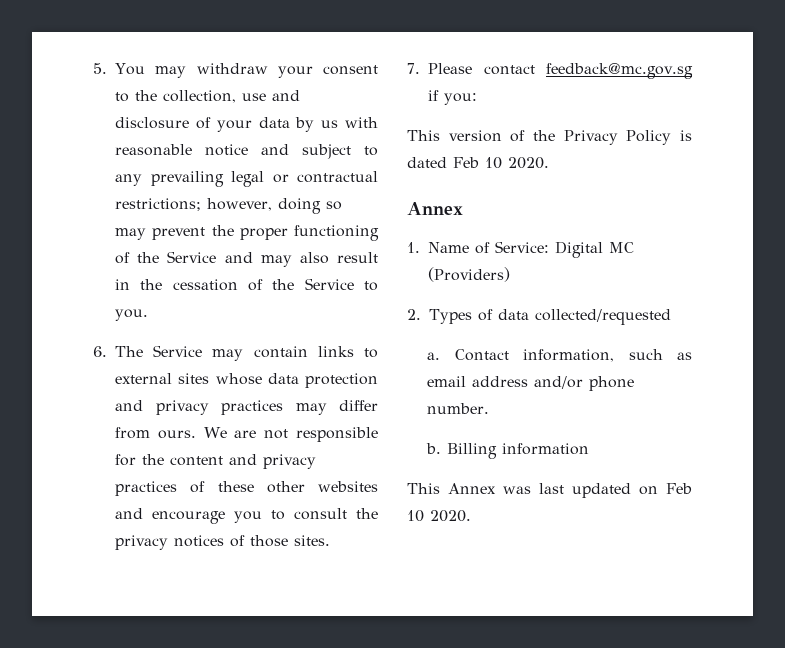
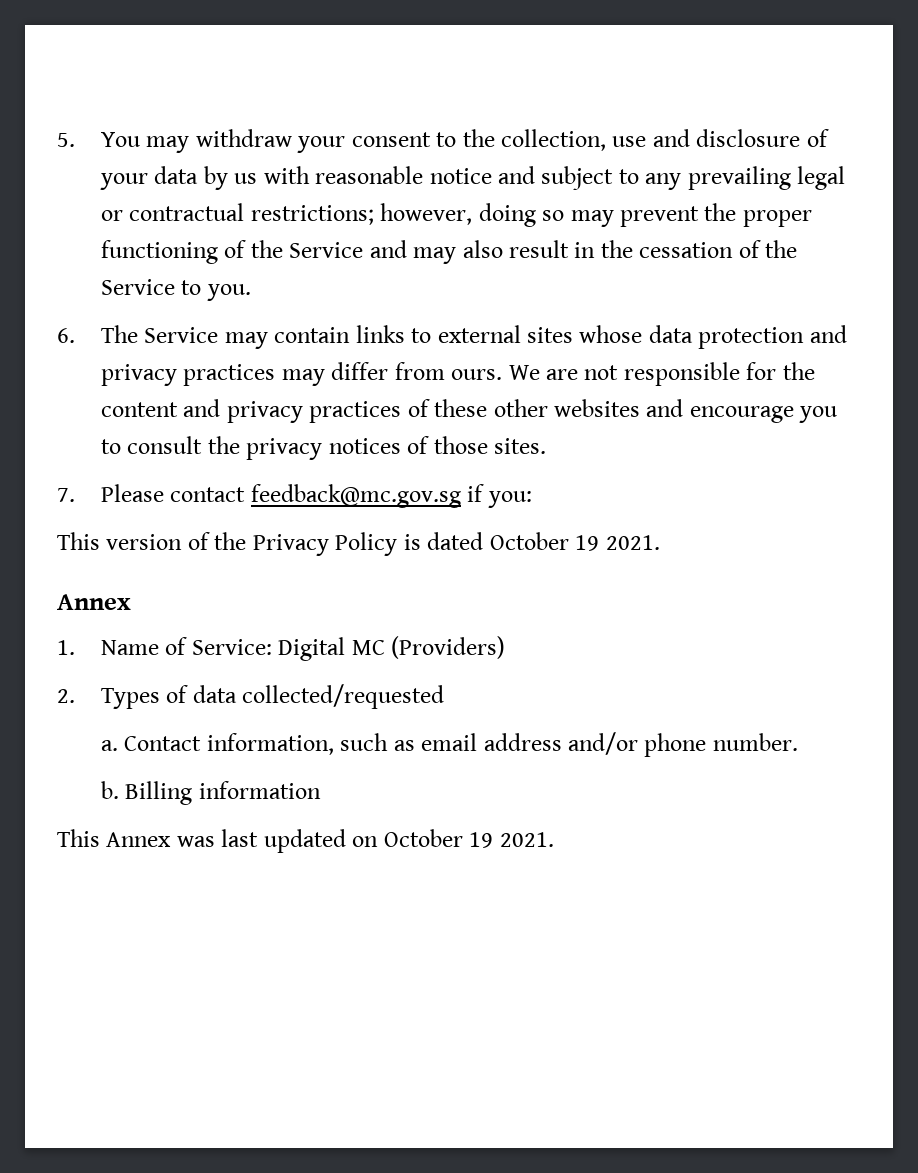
- This version of the Privacy Policy is dated Feb 10 2020.
+ This version of the Privacy Policy is dated October 19 2021.
- This Annex was last updated on Feb 10 2020.
+ This Annex was last updated on October 19 2021.

